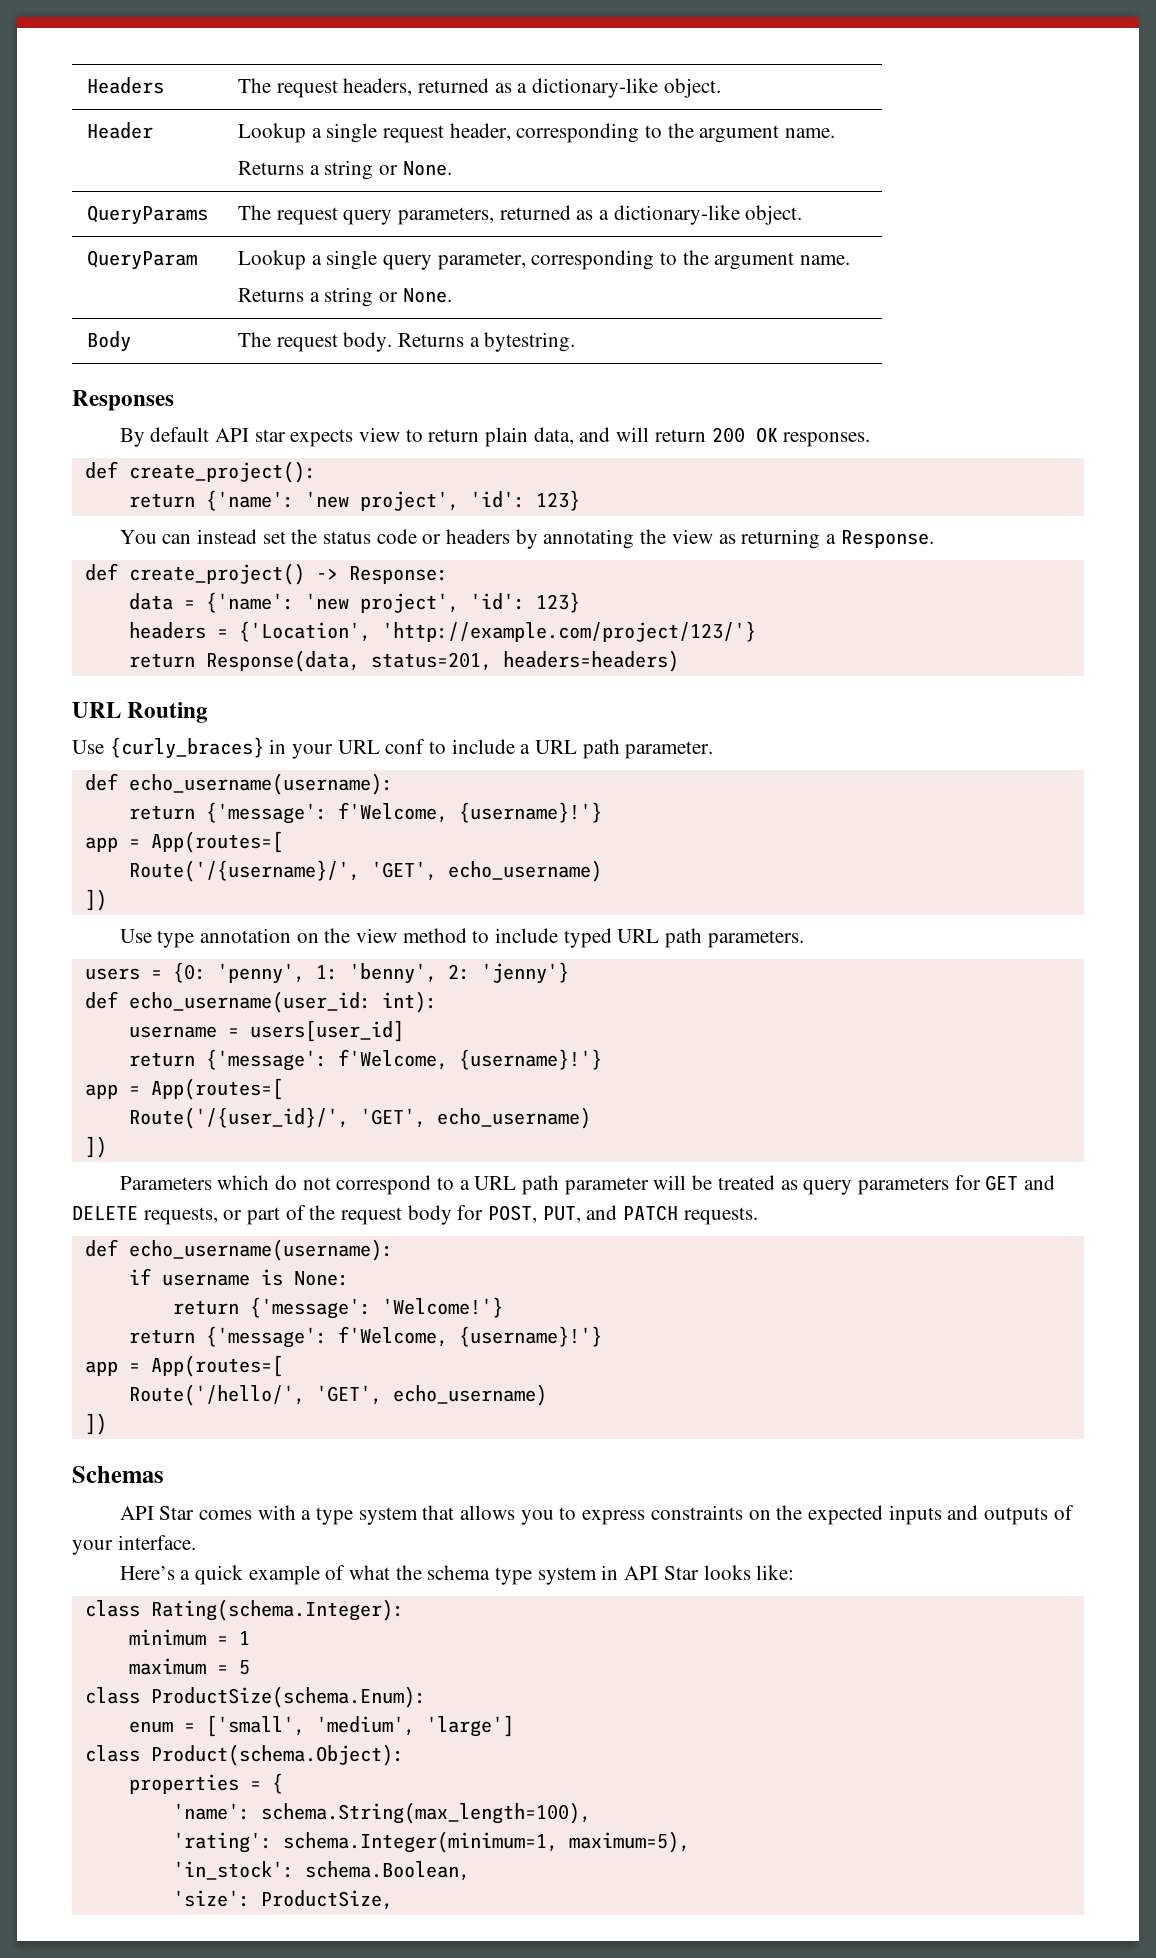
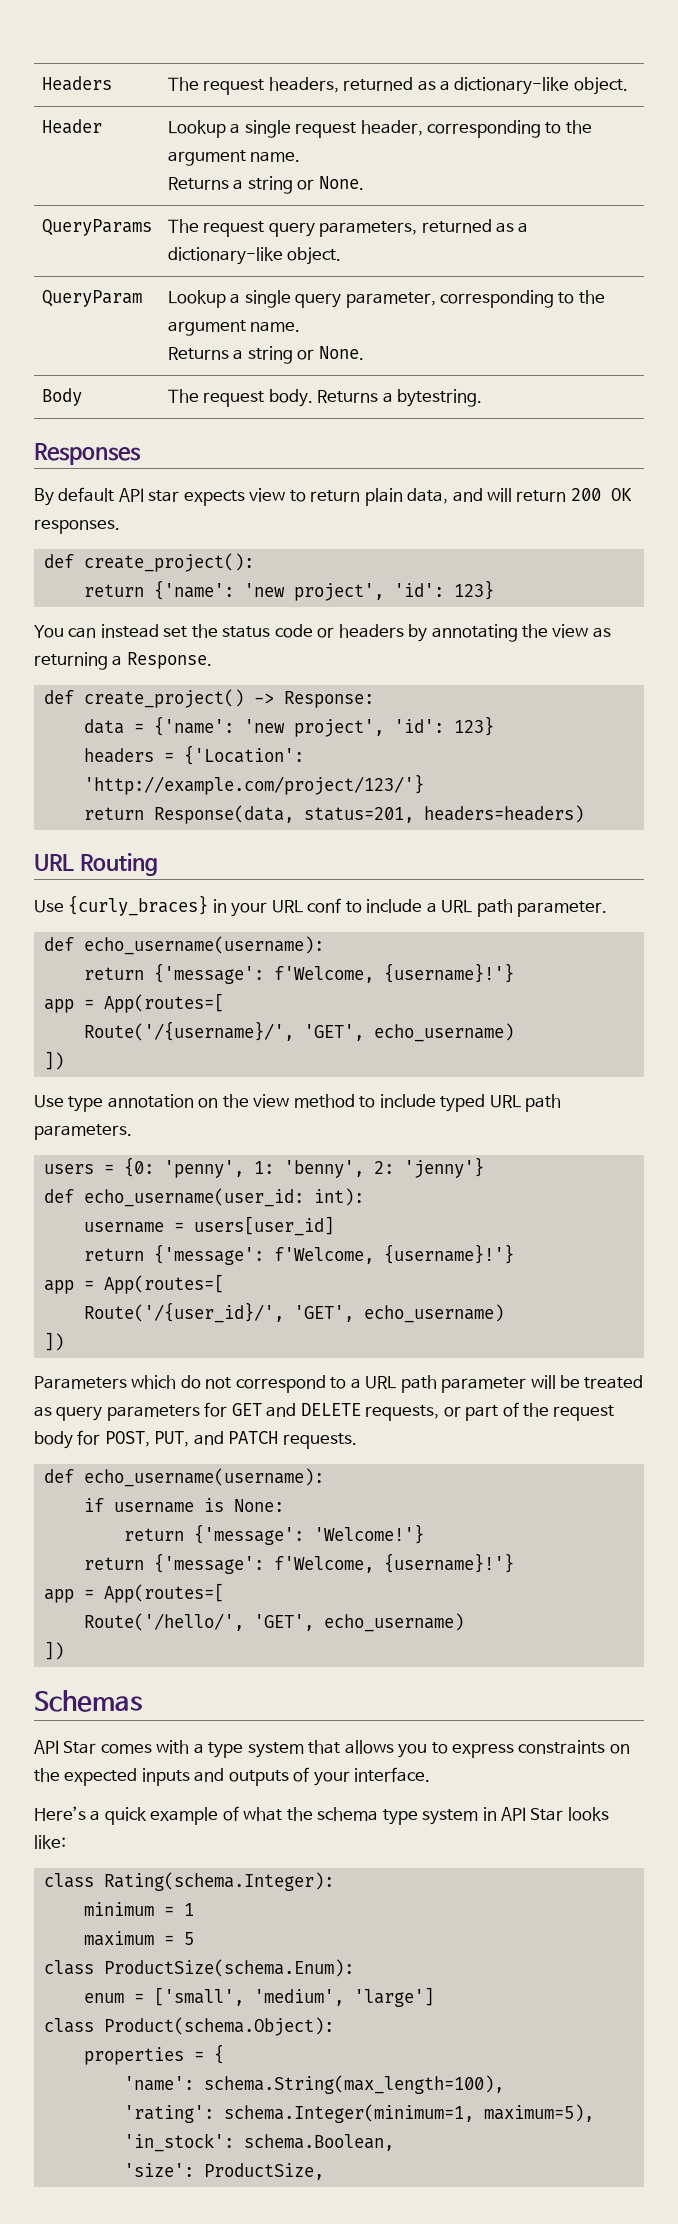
- headers = {'Location', 'http://example.com/project/123/'}
+ headers = {'Location': 'http://example.com/project/123/'}

